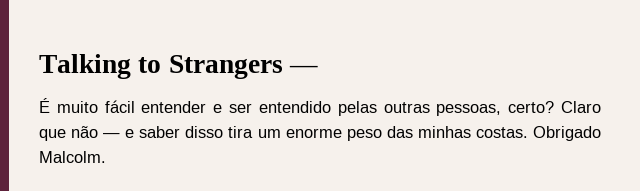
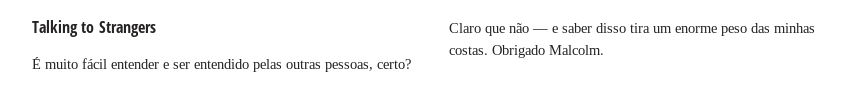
- Talking to Strangers —
+ Talking to Strangers

